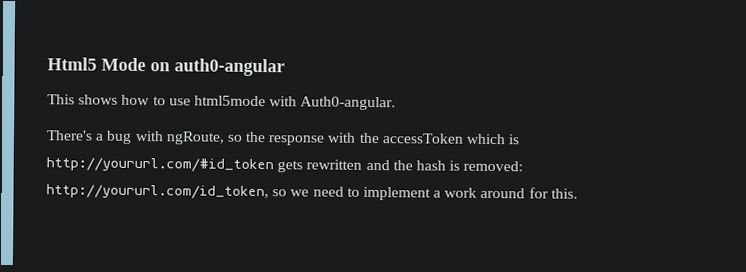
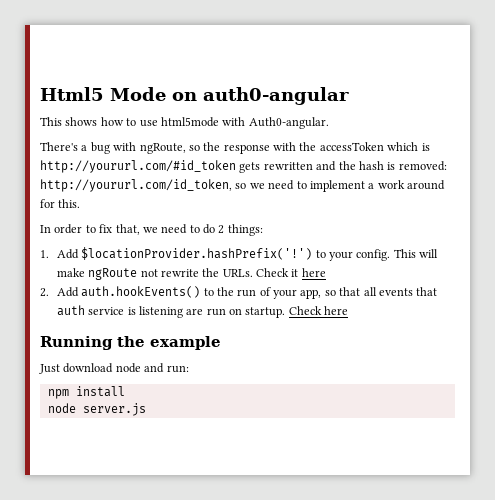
+ In order to fix that, we need to do 2 things:
+ 1. Add $locationProvider.hashPrefix('!') to your config. This will make ngRoute not rewrite the URLs. Check it here
+ 2. Add auth.hookEvents() to the run of your app, so that all events that auth service is listening are run on startup. Check here
+ Running the example
+ Just download node and run:
+ npm install
+ node server.js

